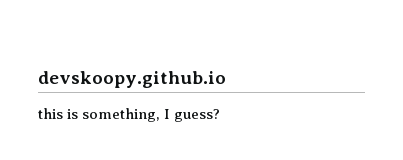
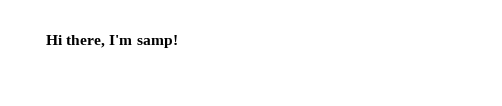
- devskoopy.github.io
- this is something, I guess?
+ Hi there, I'm samp!

